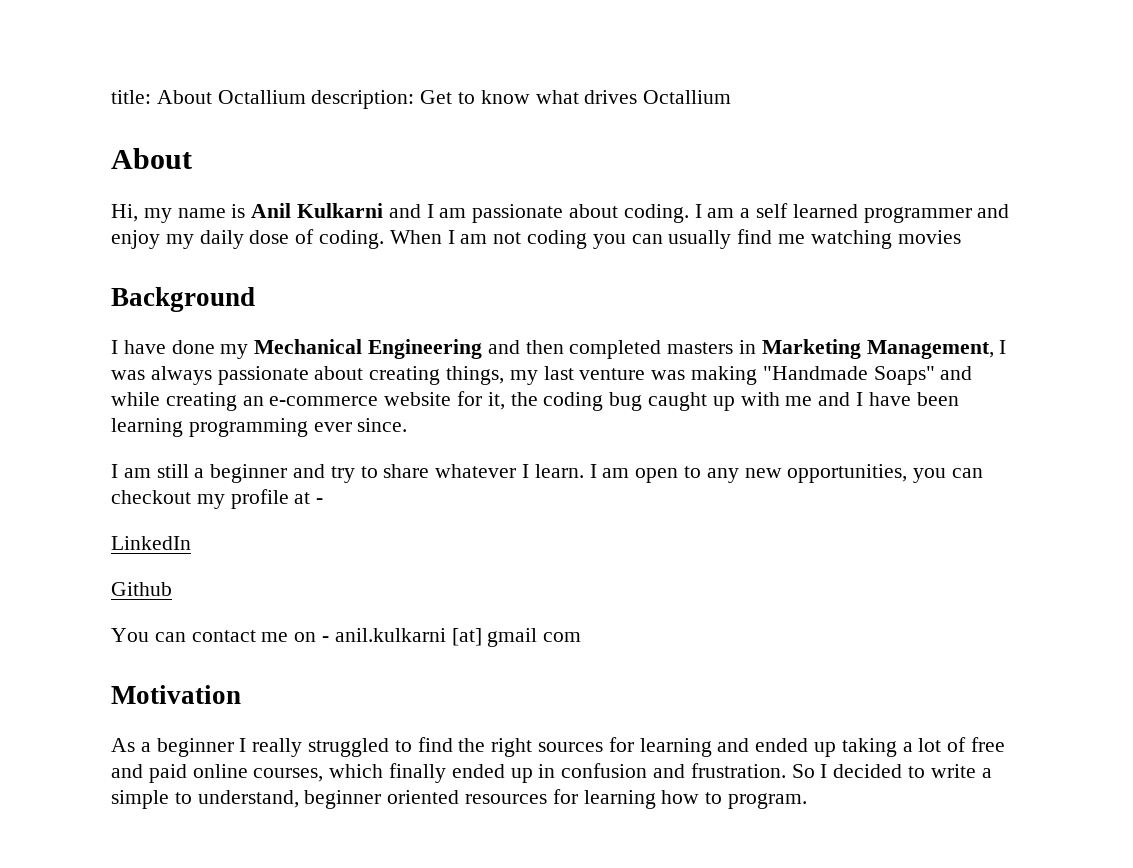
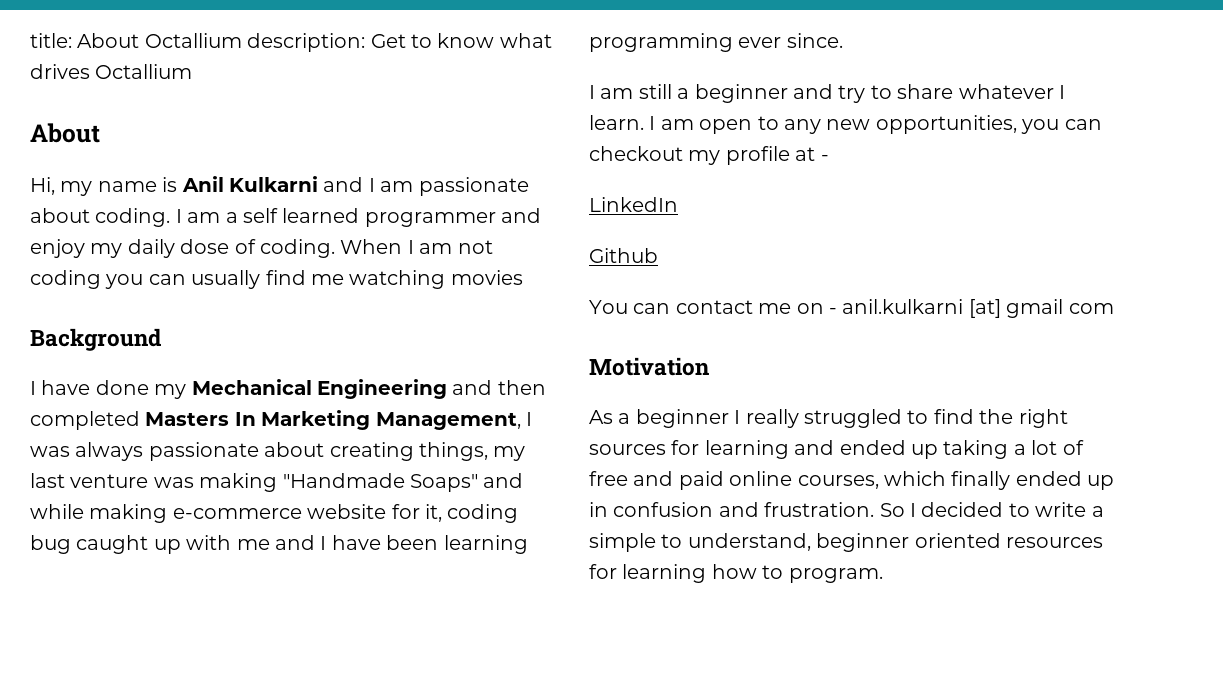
- I have done my Mechanical Engineering and then completed masters in Marketing Management, I was always passionate about creating things, my last venture was making "Handmade Soaps" and while creating an e-commerce website for it, the coding bug caught up with me and I have been learning programming ever since.
+ I have done my Mechanical Engineering and then completed Masters In Marketing Management, I was always passionate about creating things, my last venture was making "Handmade Soaps" and while making e-commerce website for it, coding bug caught up with me and I have been learning programming ever since.

